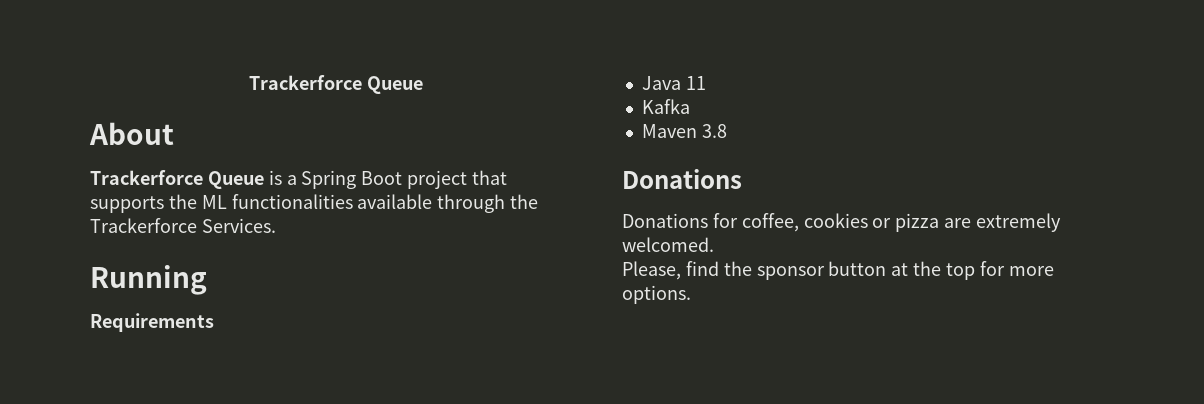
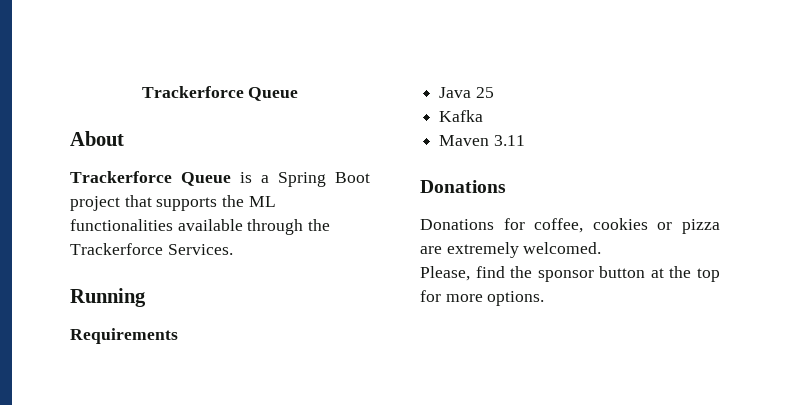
- Java 11
+ Java 25
- Maven 3.8
+ Maven 3.11

